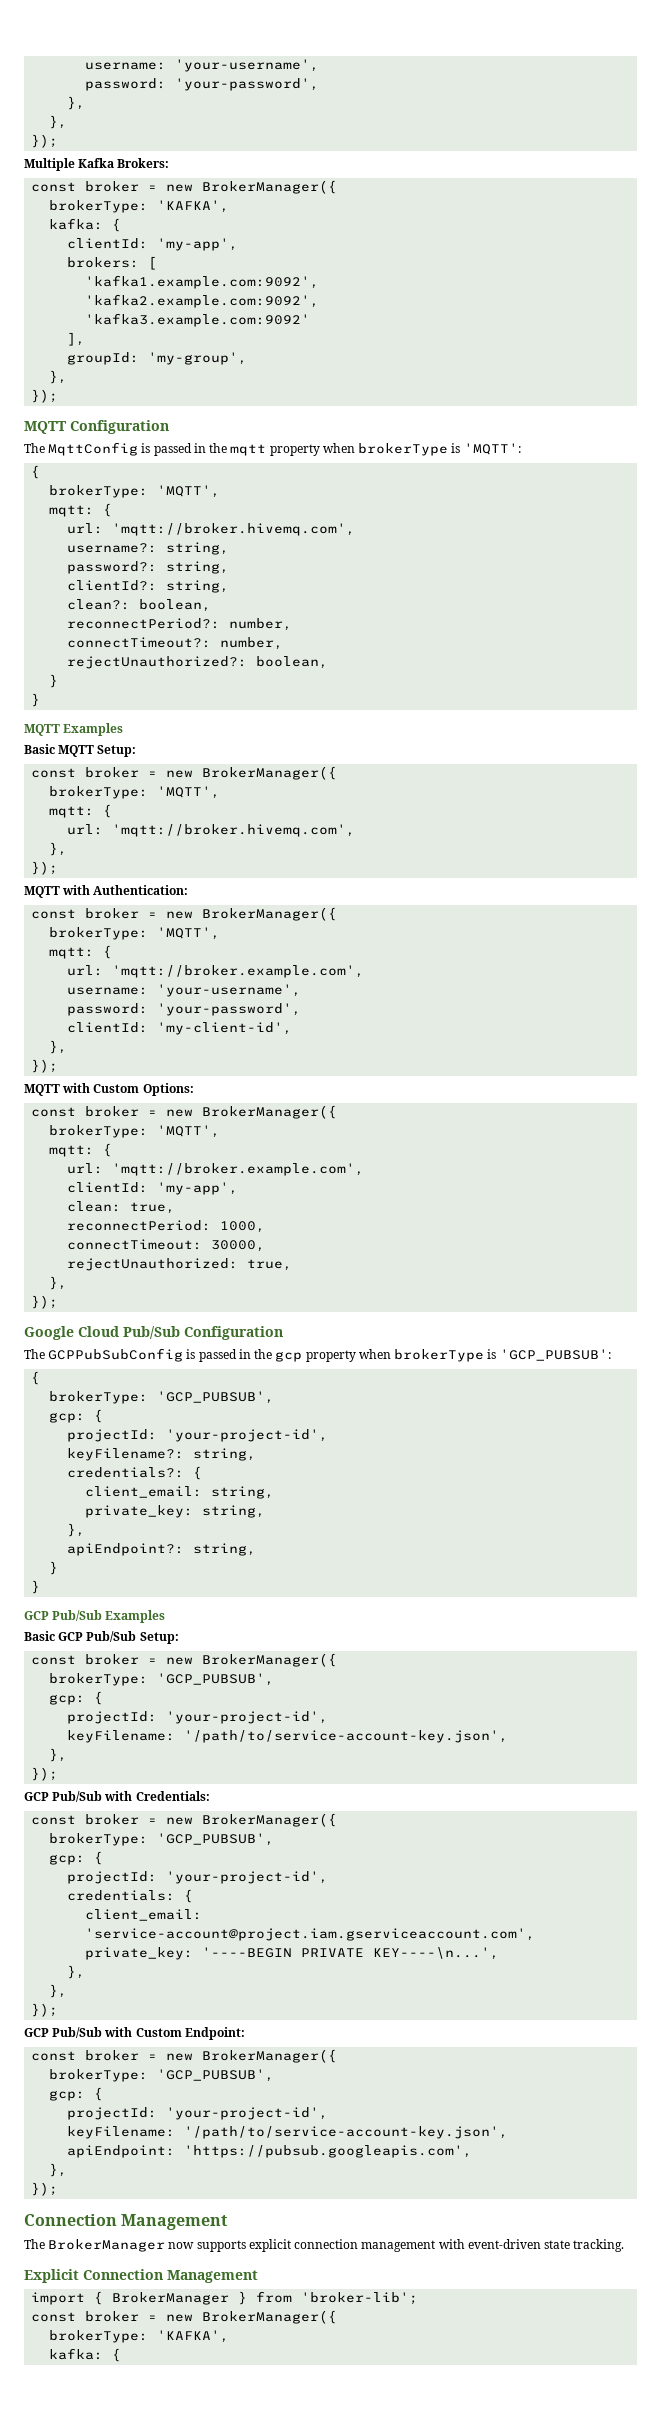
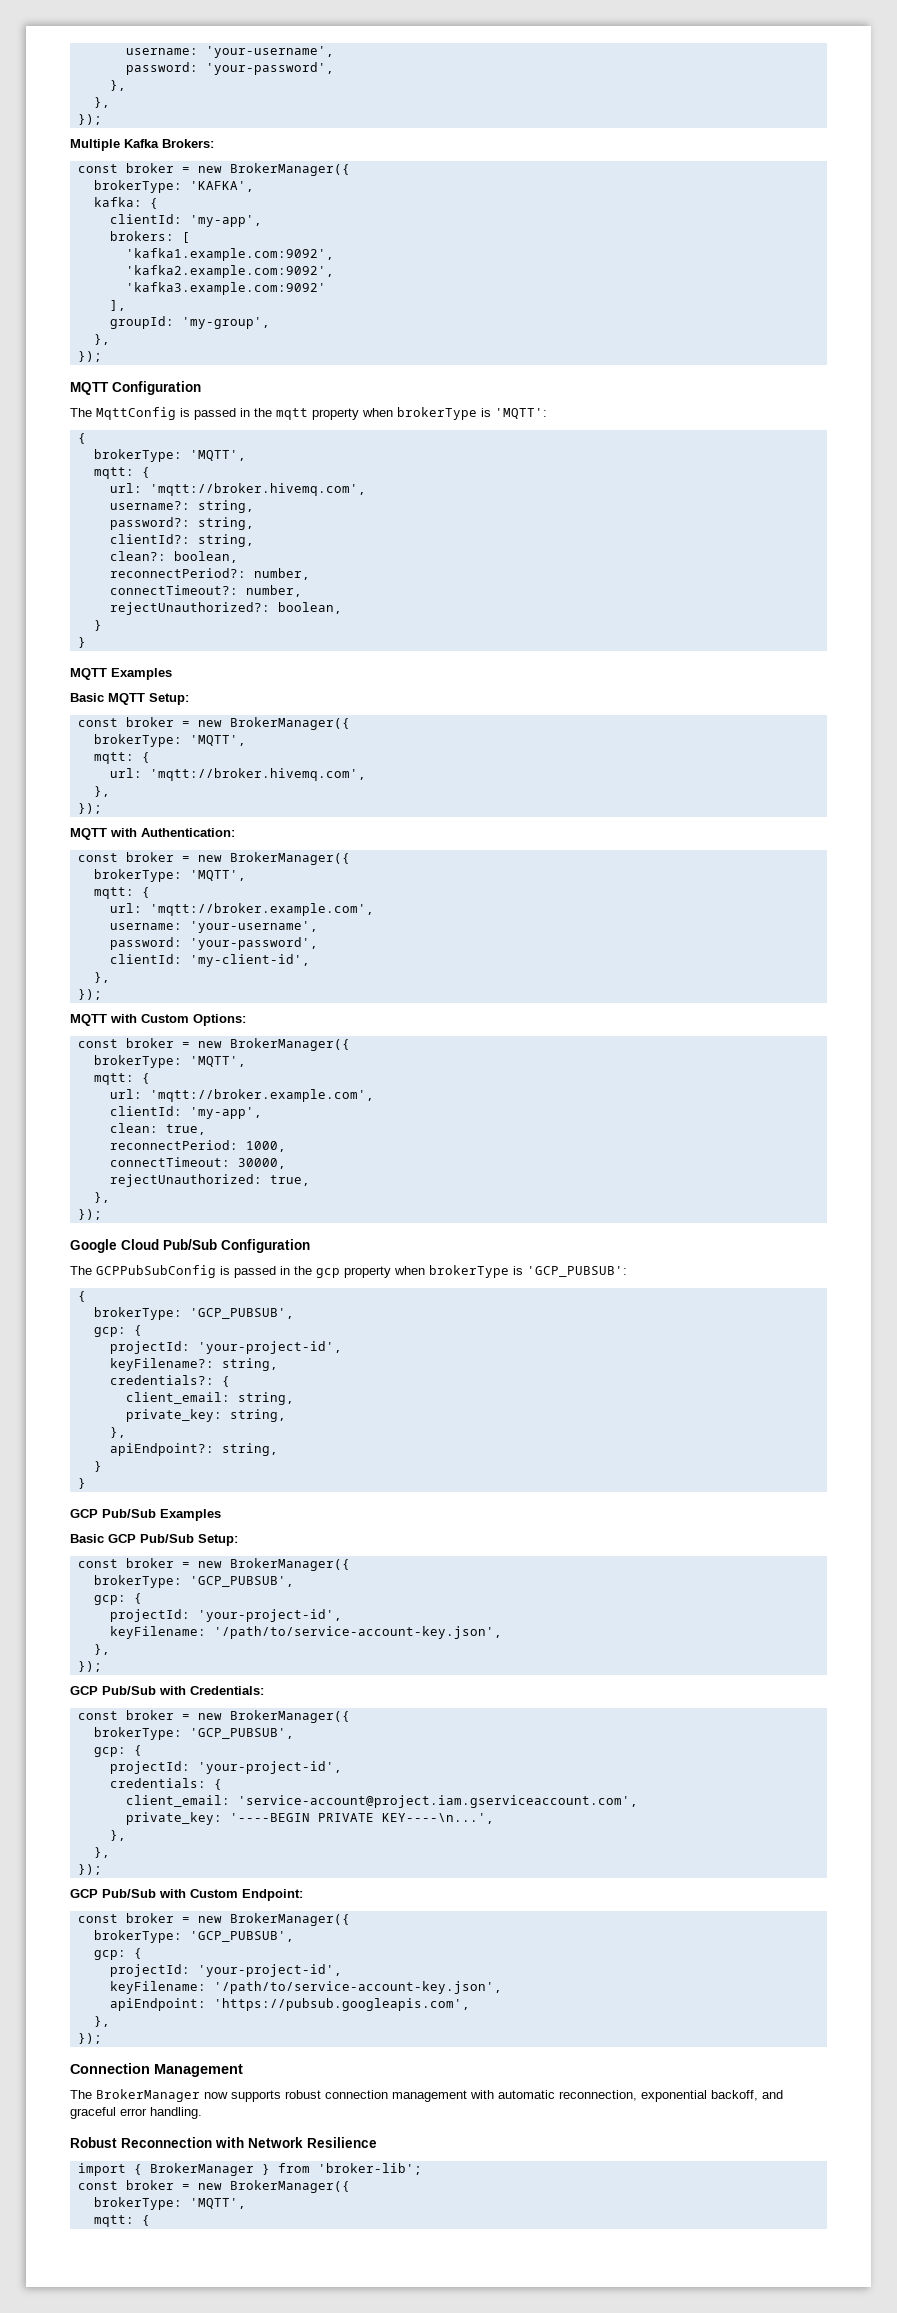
- The BrokerManager now supports explicit connection management with event-driven state tracking.
- Explicit Connection Management
+ The BrokerManager now supports robust connection management with automatic reconnection, exponential backoff, and graceful error handling.
+ Robust Reconnection with Network Resilience
  import { BrokerManager } from 'broker-lib';
  const broker = new BrokerManager({
- brokerType: 'KAFKA',
- kafka: {
+ brokerType: 'MQTT',
+ mqtt: {

